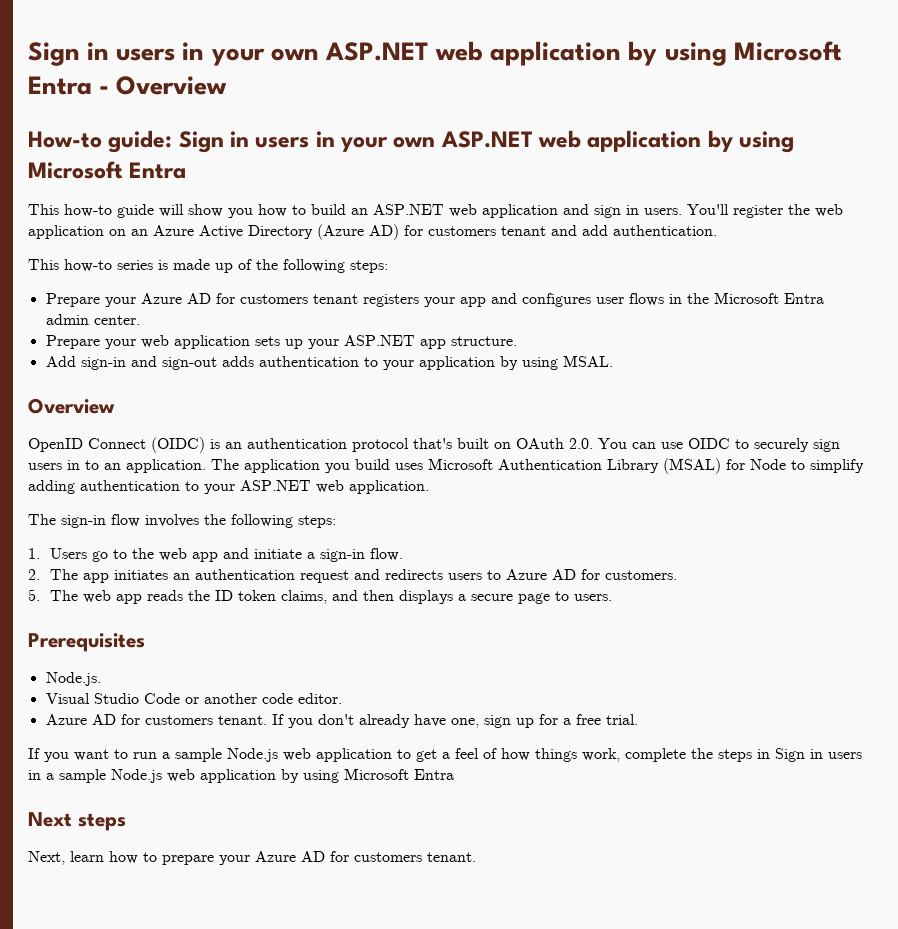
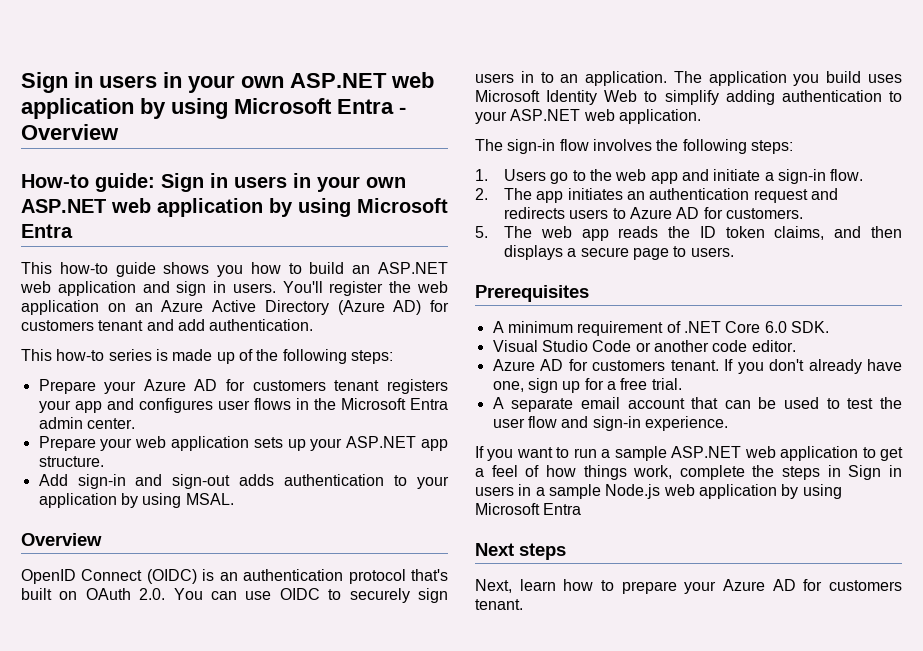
- This how-to guide will show you how to build an ASP.NET web application and sign in users.
+ This how-to guide shows you how to build an ASP.NET web application and sign in users.
- The application you build uses Microsoft Authentication Library (MSAL) for Node to simplify adding authentication to your ASP.NET web application.
+ The application you build uses Microsoft Identity Web to simplify adding authentication to your ASP.NET web application.
- Node.js.
+ A minimum requirement of .NET Core 6.0 SDK.
+ A separate email account that can be used to test the user flow and sign-in experience.
- If you want to run a sample Node.js web application to get a feel of how things work, complete the steps in Sign in users in a sample Node.js web application by using Microsoft Entra
+ If you want to run a sample ASP.NET web application to get a feel of how things work, complete the steps in Sign in users in a sample Node.js web application by using Microsoft Entra

